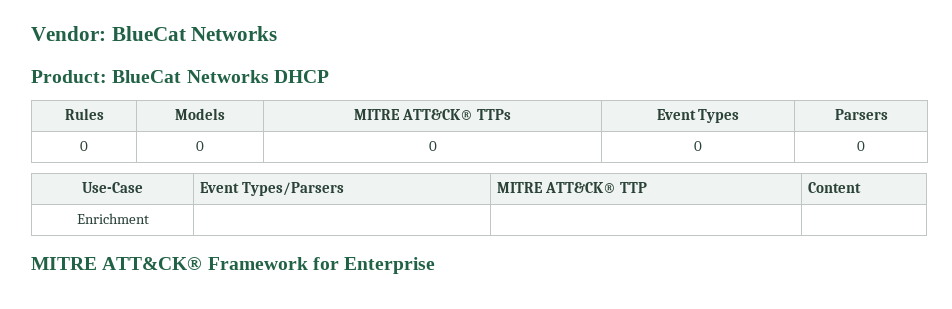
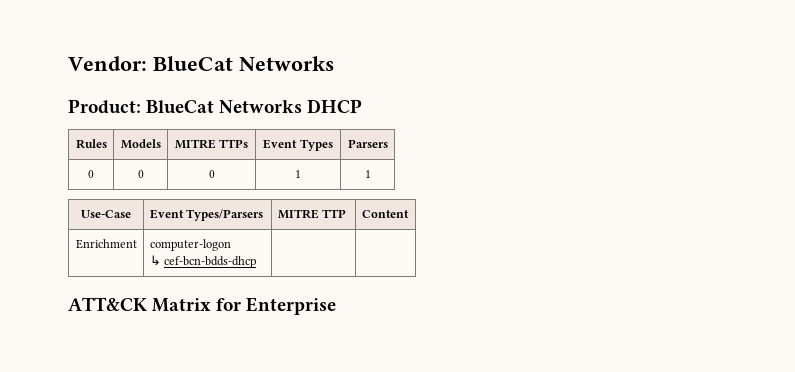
- Rules | Models | MITRE ATT&CK® TTPs | Event Types | Parsers
+ Rules | Models | MITRE TTPs | Event Types | Parsers
- 0 | 0 | 0 | 0 | 0
+ 0 | 0 | 0 | 1 | 1
- Use-Case | Event Types/Parsers | MITRE ATT&CK® TTP | Content
+ Use-Case | Event Types/Parsers | MITRE TTP | Content
- Enrichment | | |
- MITRE ATT&CK® Framework for Enterprise
+ Enrichment | computer-logon
+ ↳ cef-bcn-bdds-dhcp | |
+ ATT&CK Matrix for Enterprise

